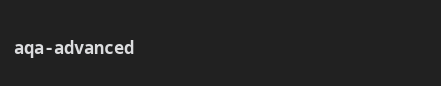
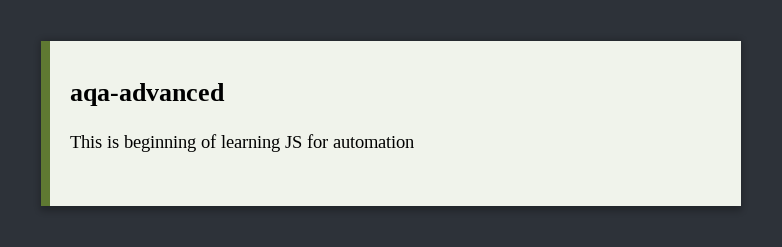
+ This is beginning of learning JS for automation

